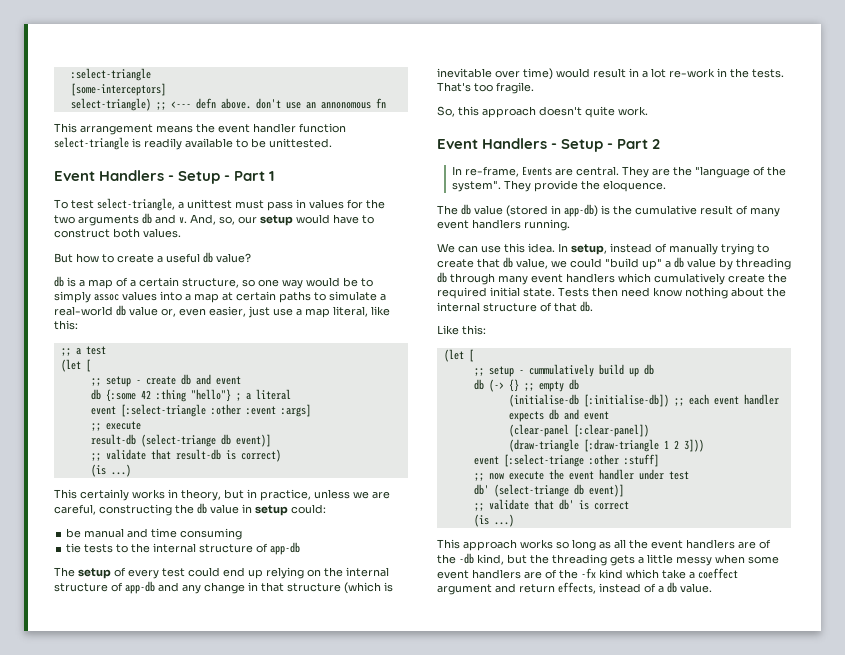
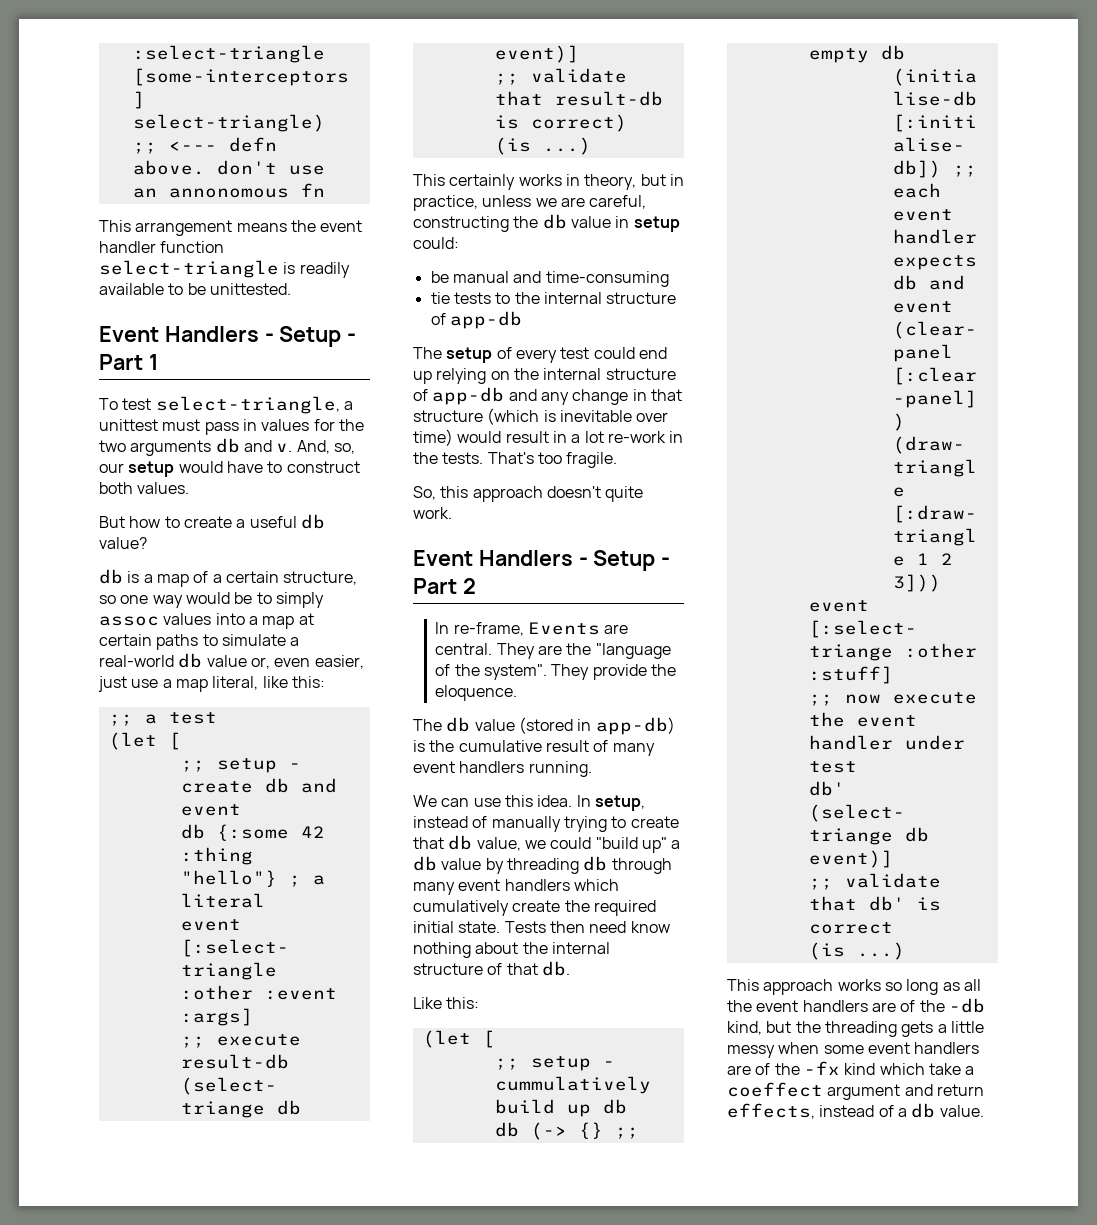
- be manual and time consuming
+ be manual and time-consuming

